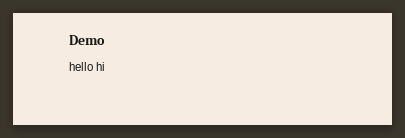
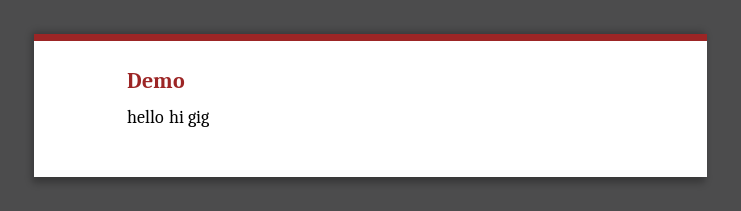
- hello hi
+ hello hi gig

